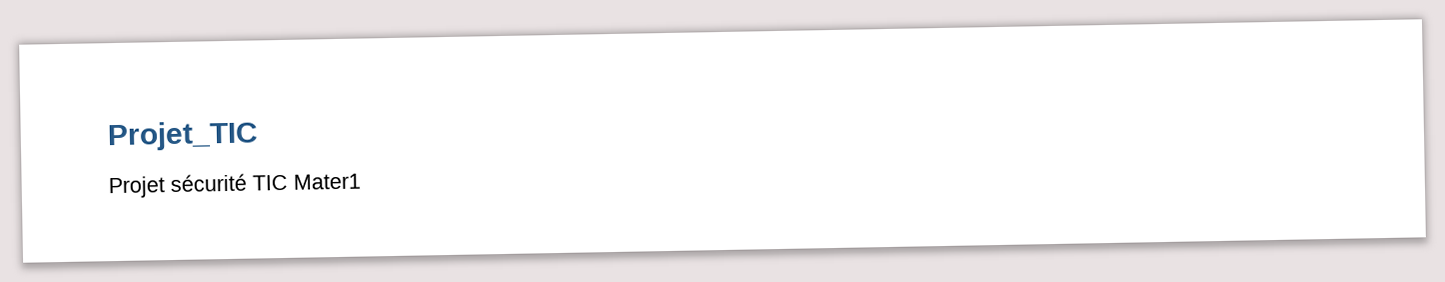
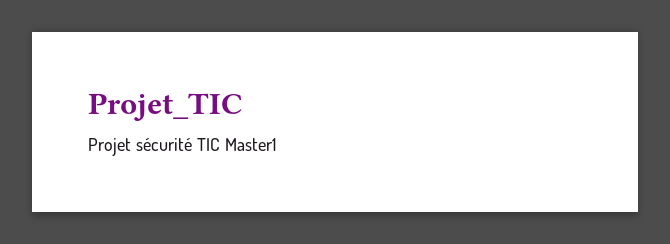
- Projet sécurité TIC Mater1
+ Projet sécurité TIC Master1

